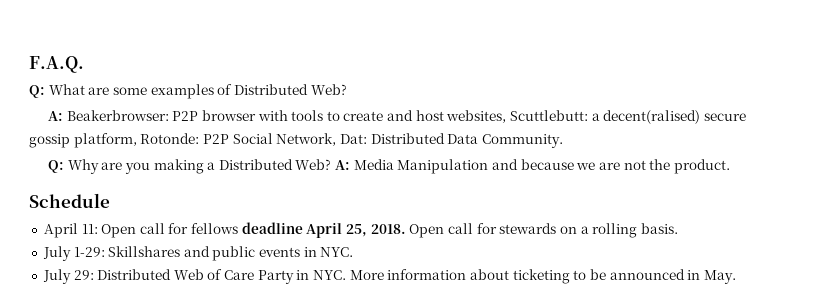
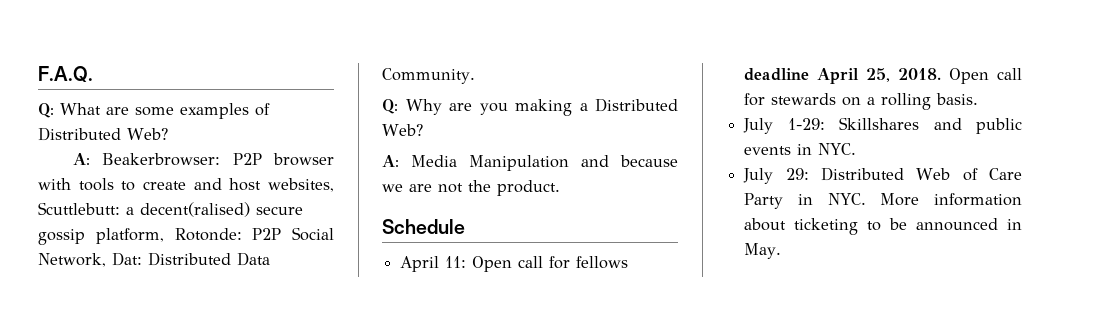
- Q: Why are you making a Distributed Web? A: Media Manipulation and because we are not the product.
+ Q: Why are you making a Distributed Web?
+ A: Media Manipulation and because we are not the product.

